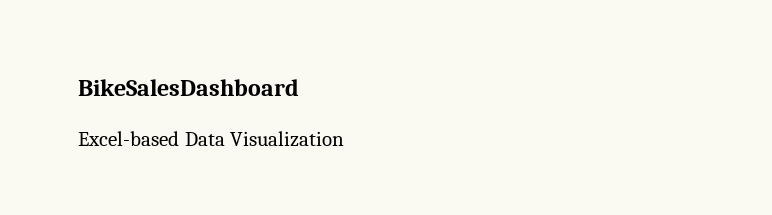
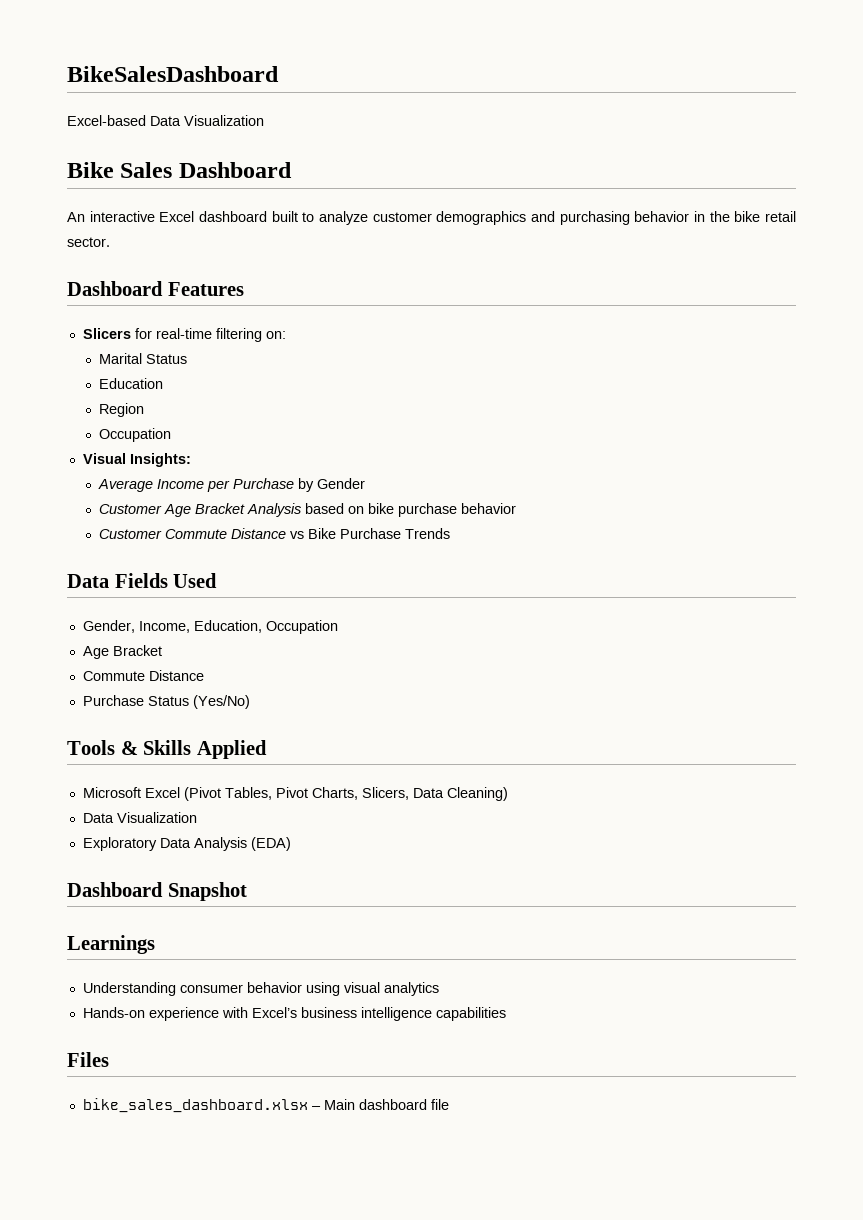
+ Bike Sales Dashboard
+ An interactive Excel dashboard built to analyze customer demographics and purchasing behavior in the bike retail sector.
+ Dashboard Features
+ Slicers for real-time filtering on:
+ Marital Status
+ Education
+ Region
+ Occupation
+ Visual Insights:
+ Average Income per Purchase by Gender
+ Customer Age Bracket Analysis based on bike purchase behavior
+ Customer Commute Distance vs Bike Purchase Trends
+ Data Fields Used
+ Gender, Income, Education, Occupation
+ Age Bracket
+ Commute Distance
+ Purchase Status (Yes/No)
+ Tools & Skills Applied
+ Microsoft Excel (Pivot Tables, Pivot Charts, Slicers, Data Cleaning)
+ Data Visualization
+ Exploratory Data Analysis (EDA)
+ Dashboard Snapshot
+ Learnings
+ Understanding consumer behavior using visual analytics
+ Hands-on experience with Excel’s business intelligence capabilities
+ Files
+ bike_sales_dashboard.xlsx – Main dashboard file

